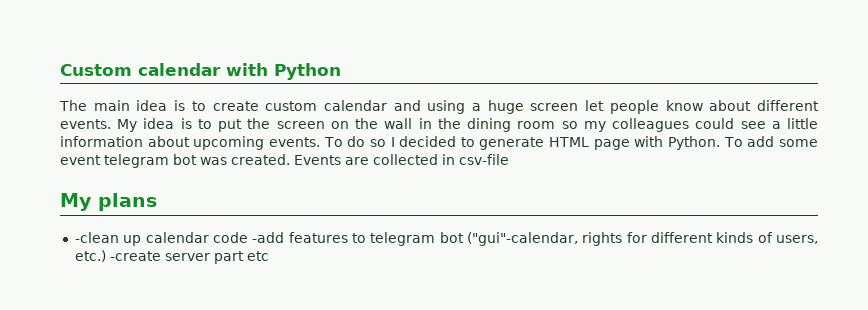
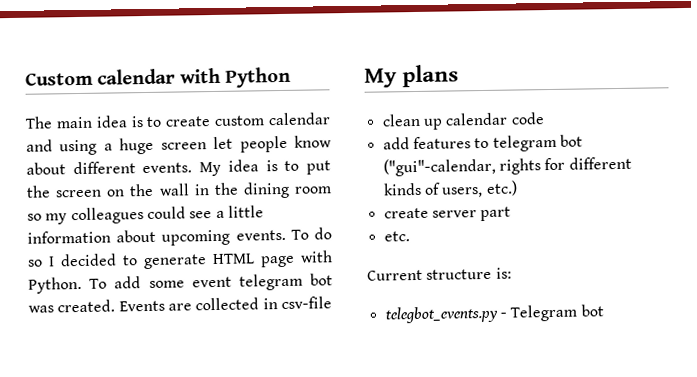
- -clean up calendar code -add features to telegram bot ("gui"-calendar, rights for different kinds of users, etc.) -create server part etc
+ clean up calendar code
+ add features to telegram bot ("gui"-calendar, rights for different kinds of users, etc.)
+ create server part
+ etc.
+ Current structure is:
+ telegbot_events.py - Telegram bot

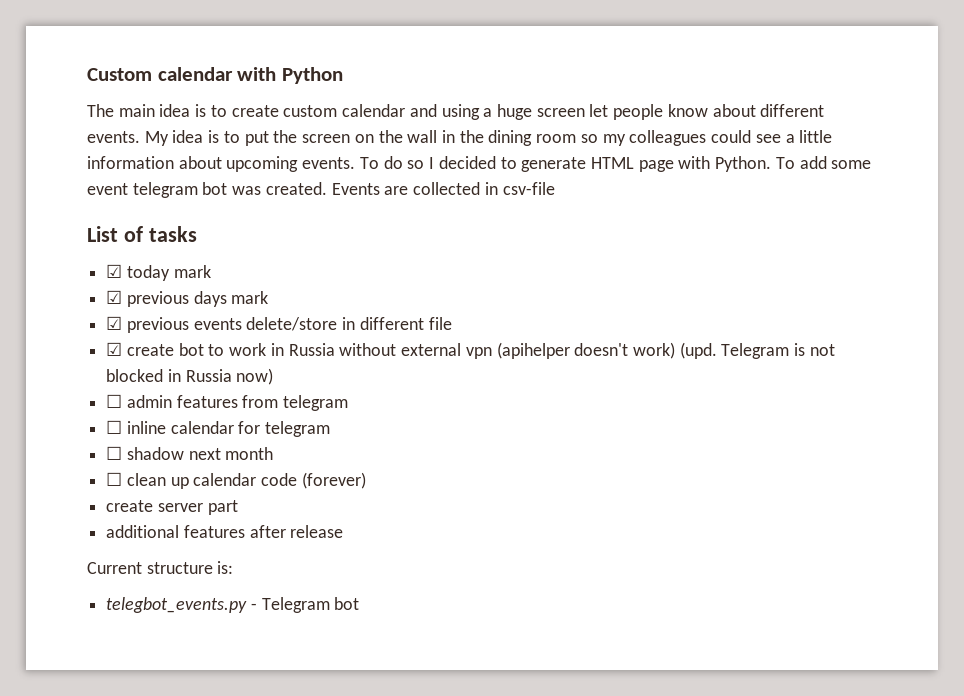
- My plans
- clean up calendar code
- add features to telegram bot ("gui"-calendar, rights for different kinds of users, etc.)
+ List of tasks
+ ☑ today mark
+ ☑ previous days mark
+ ☑ previous events delete/store in different file
+ ☑ create bot to work in Russia without external vpn (apihelper doesn't work) (upd. Telegram is not blocked in Russia now)
+ ☐ admin features from telegram
+ ☐ inline calendar for telegram
+ ☐ shadow next month
+ ☐ clean up calendar code (forever)
- etc.
+ additional features after release

